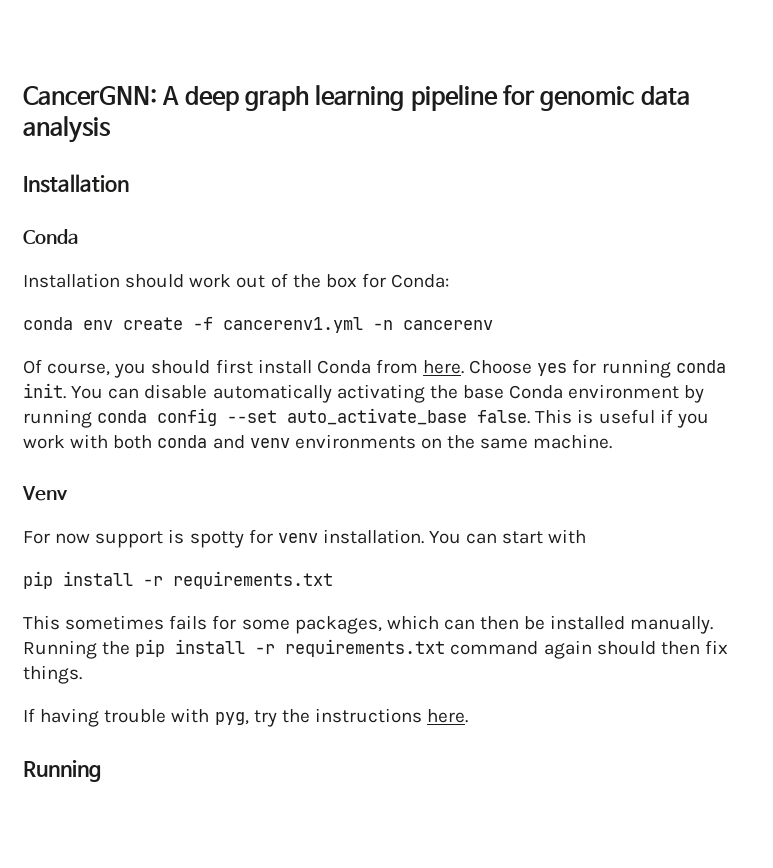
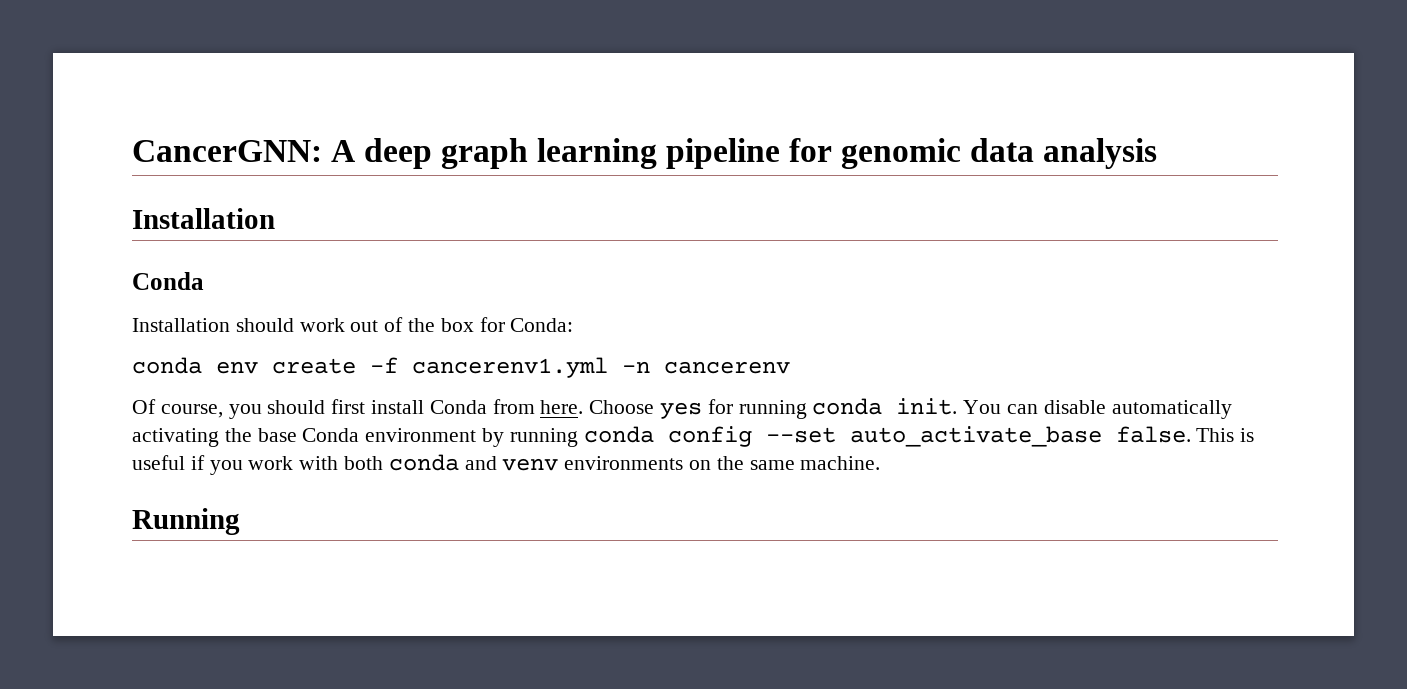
- Venv
- For now support is spotty for venv installation. You can start with
- pip install -r requirements.txt
- This sometimes fails for some packages, which can then be installed manually. Running the pip install -r requirements.txt command again should then fix things.
- If having trouble with pyg, try the instructions here.

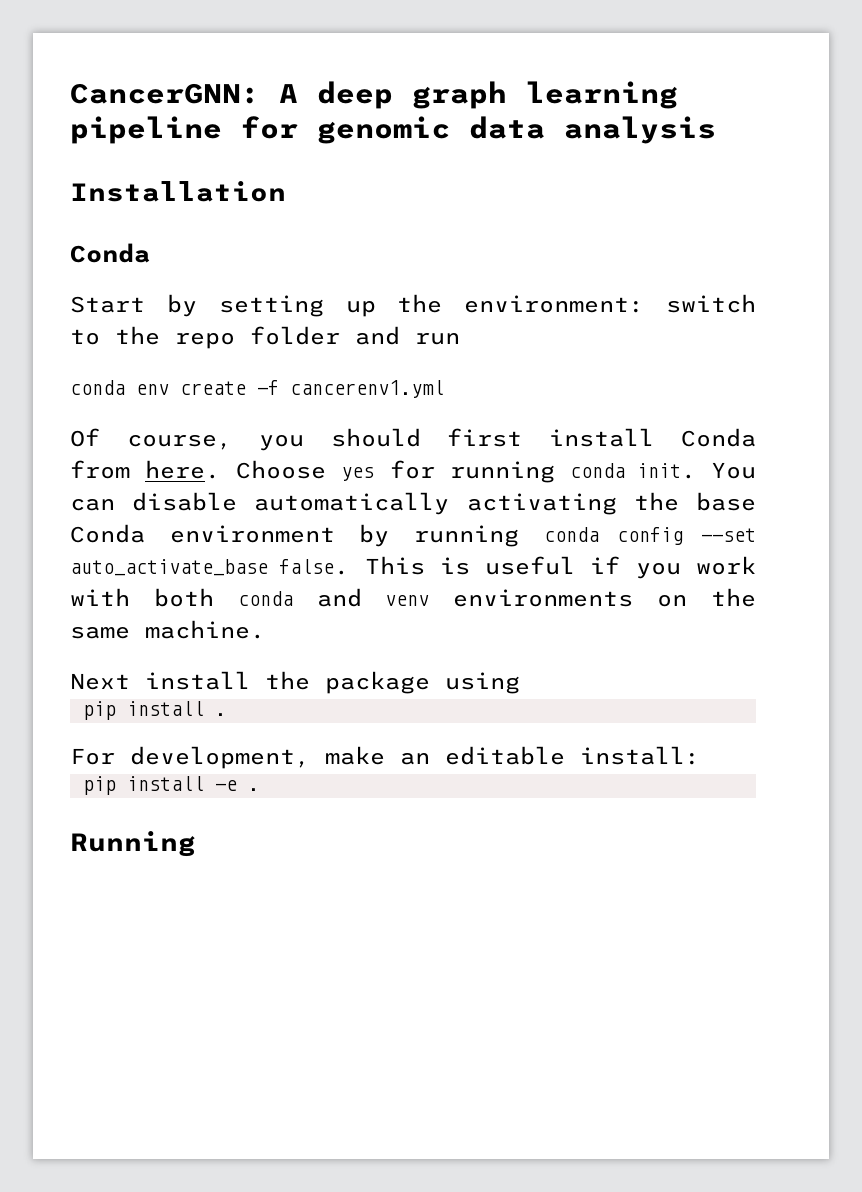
- Installation should work out of the box for Conda:
+ Start by setting up the environment: switch to the repo folder and run
- conda env create -f cancerenv1.yml -n cancerenv
+ conda env create -f cancerenv1.yml
+ Next install the package using
+ pip install .
+ For development, make an editable install:
+ pip install -e .

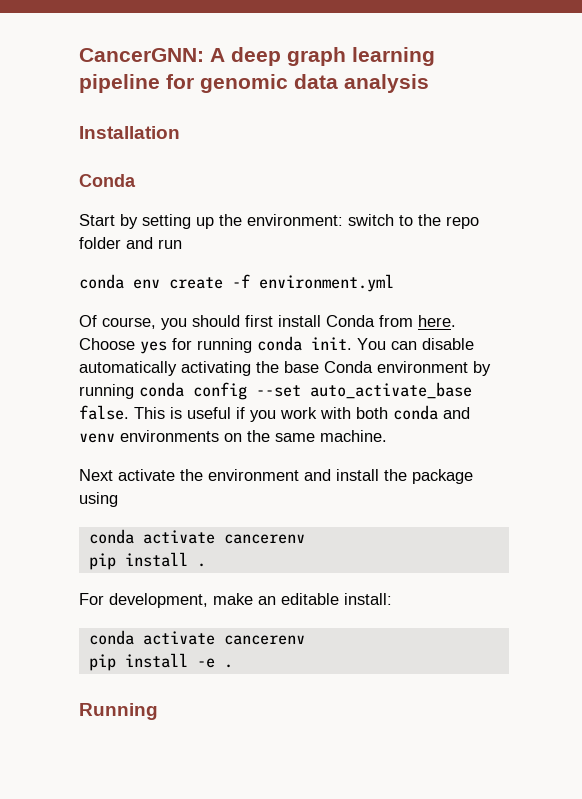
- conda env create -f cancerenv1.yml
+ conda env create -f environment.yml
- Next install the package using
+ Next activate the environment and install the package using
+ conda activate cancerenv
  For development, make an editable install:
+ conda activate cancerenv

